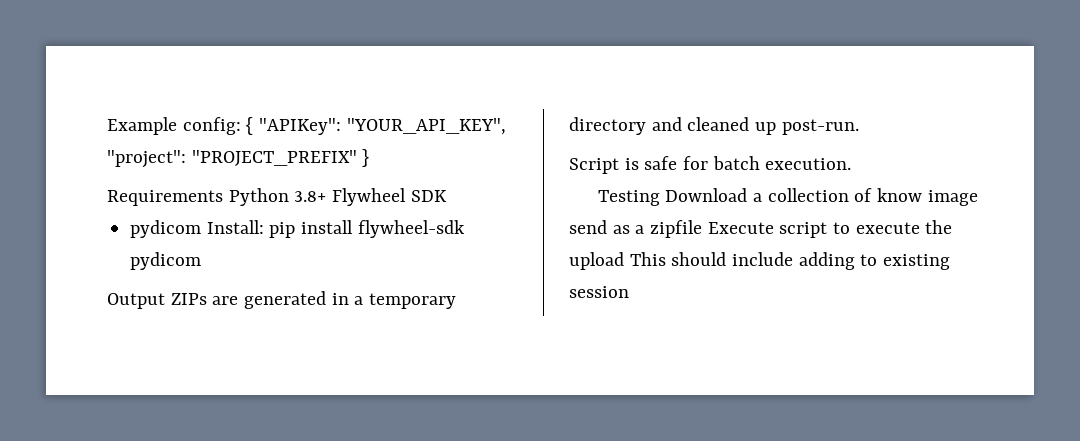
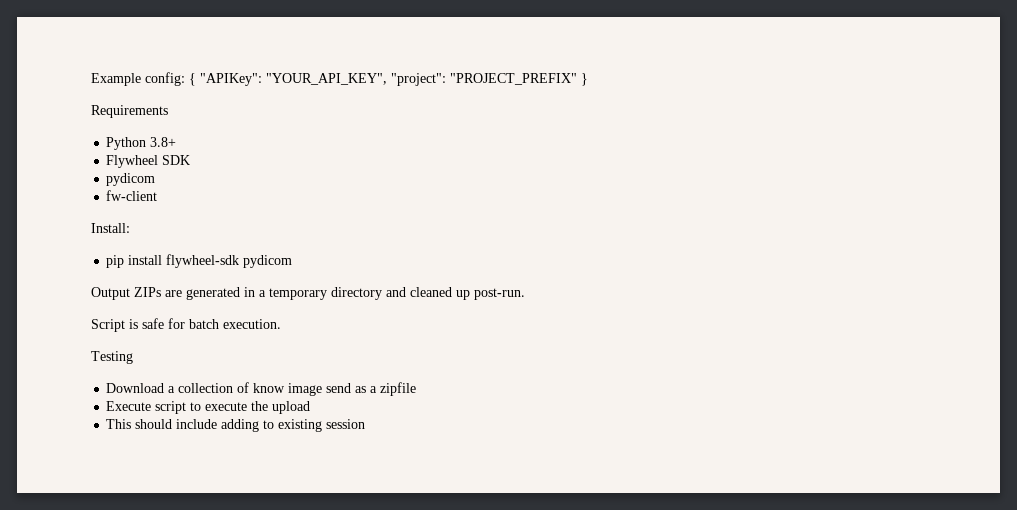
- Requirements Python 3.8+ Flywheel SDK
- pydicom Install: pip install flywheel-sdk pydicom
+ Requirements
+ Python 3.8+
+ Flywheel SDK
+ pydicom
+ fw-client
+ Install:
+ pip install flywheel-sdk pydicom
- Testing Download a collection of know image send as a zipfile Execute script to execute the upload This should include adding to existing session
+ Testing
+ Download a collection of know image send as a zipfile
+ Execute script to execute the upload
+ This should include adding to existing session

